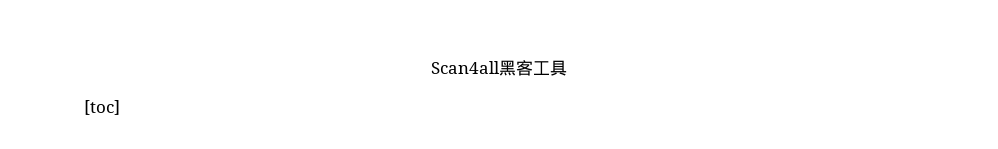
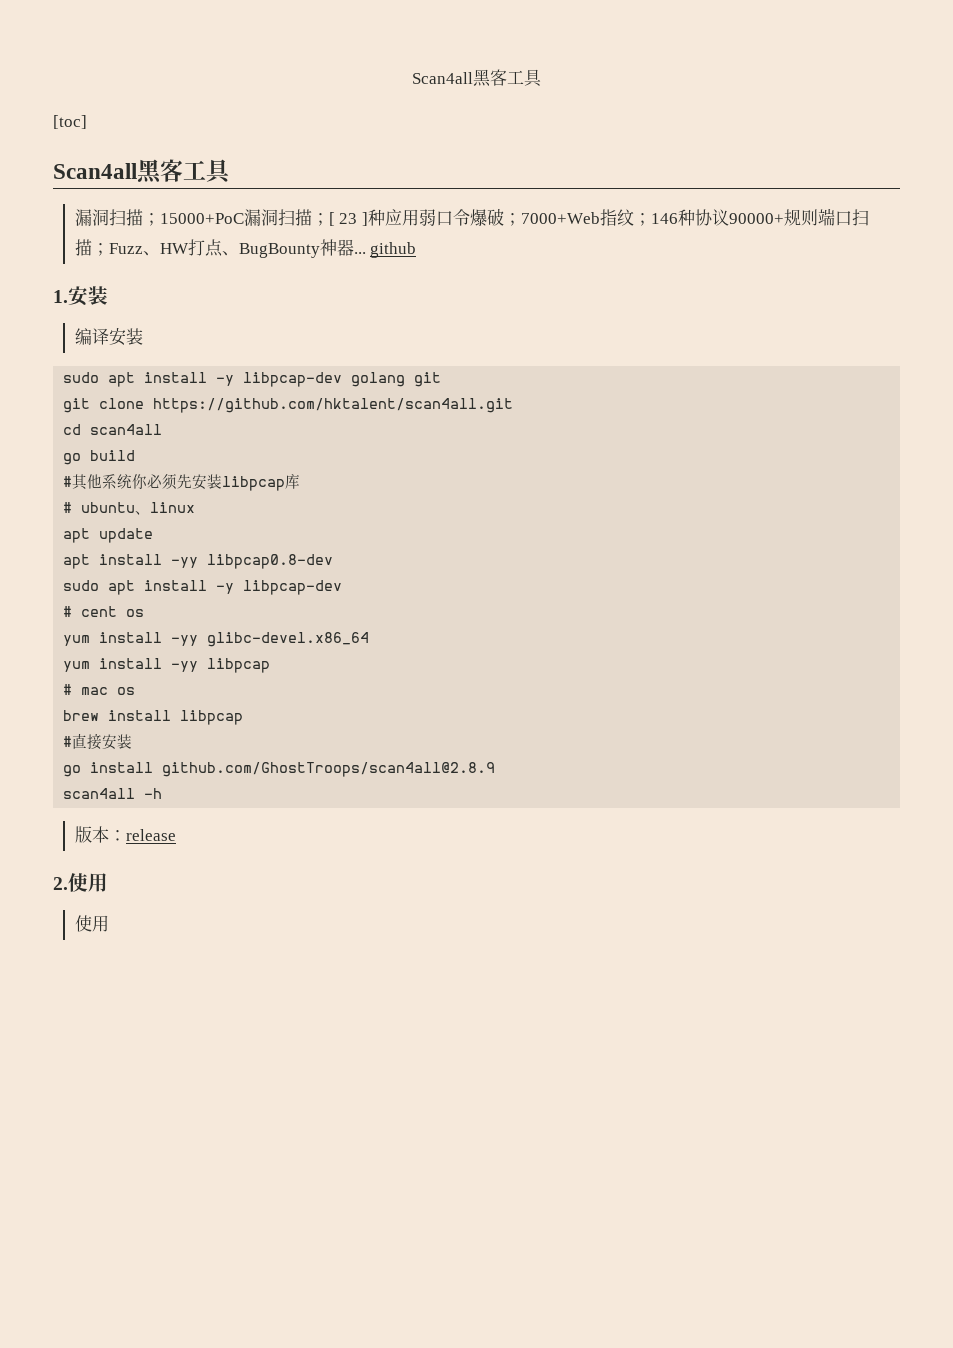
  [toc]
+ Scan4all黑客工具
+ 漏洞扫描；15000+PoC漏洞扫描；[ 23 ]种应用弱口令爆破；7000+Web指纹；146种协议90000+规则端口扫描；Fuzz、HW打点、BugBounty神器... github
+ 1.安装
+ 编译安装
+ sudo apt install -y libpcap-dev golang git
+ git clone https://github.com/hktalent/scan4all.git
+ cd scan4all
+ go build
+ #其他系统你必须先安装libpcap库
+ # ubuntu、linux
+ apt update
+ apt install -yy libpcap0.8-dev
+ sudo apt install -y libpcap-dev
+ # cent os
+ yum install -yy glibc-devel.x86_64
+ yum install -yy libpcap
+ # mac os
+ brew install libpcap
+ #直接安装
+ go install github.com/GhostTroops/scan4all@2.8.9
+ scan4all -h
+ 版本：release
+ 2.使用
+ 使用

